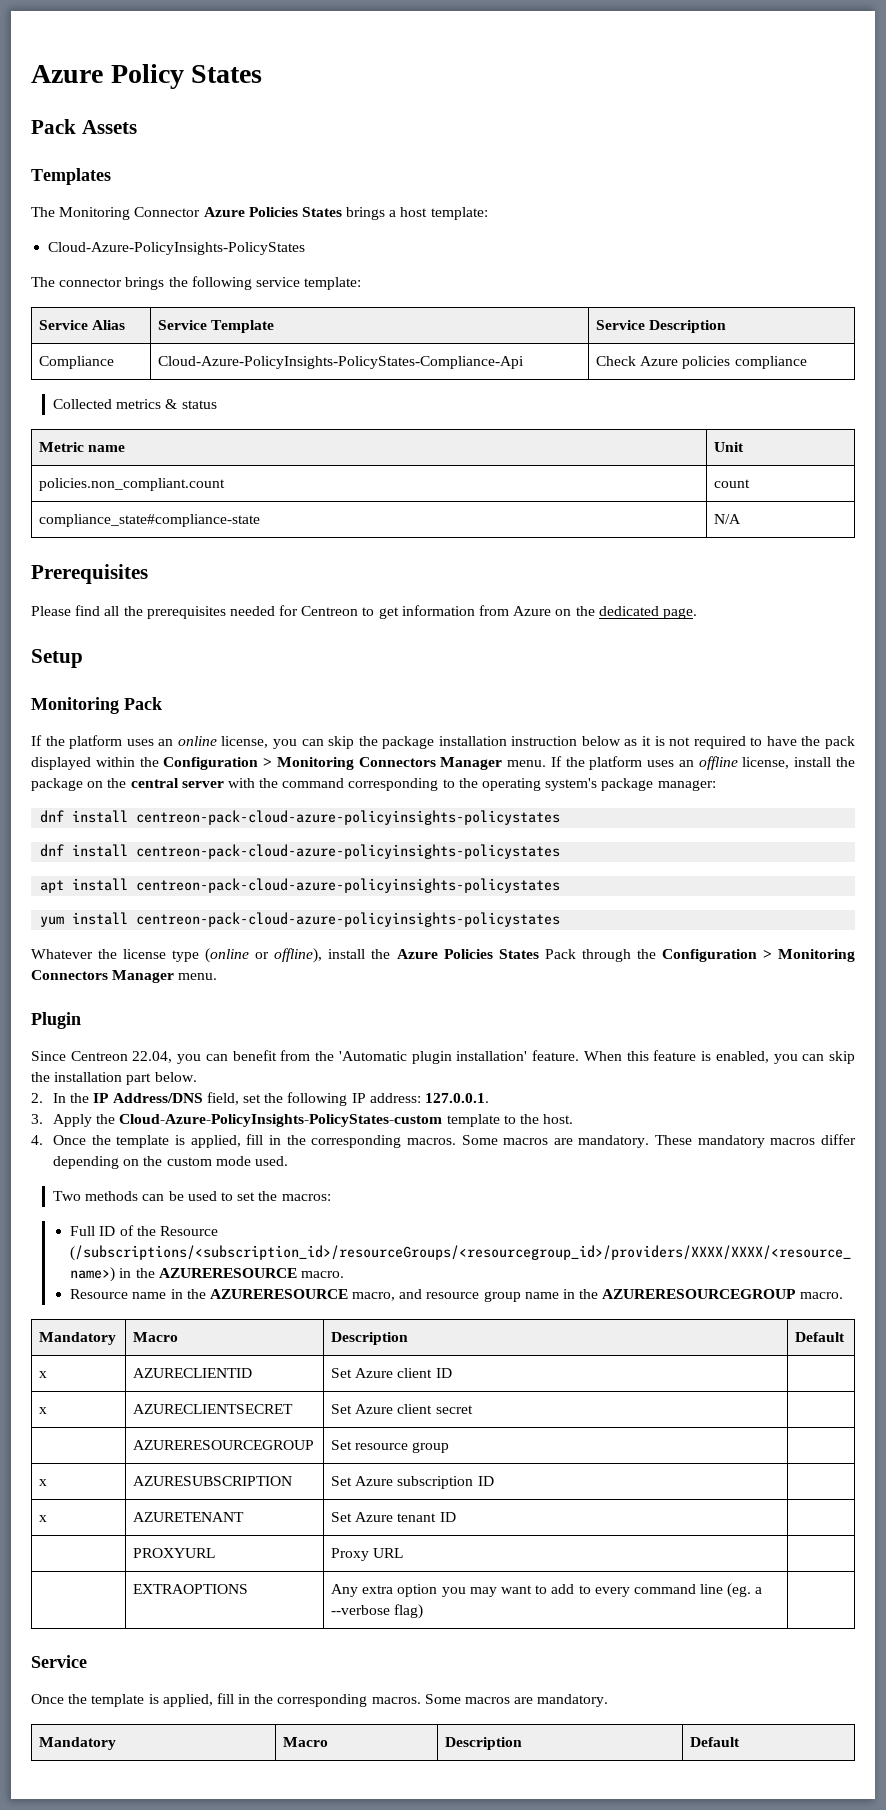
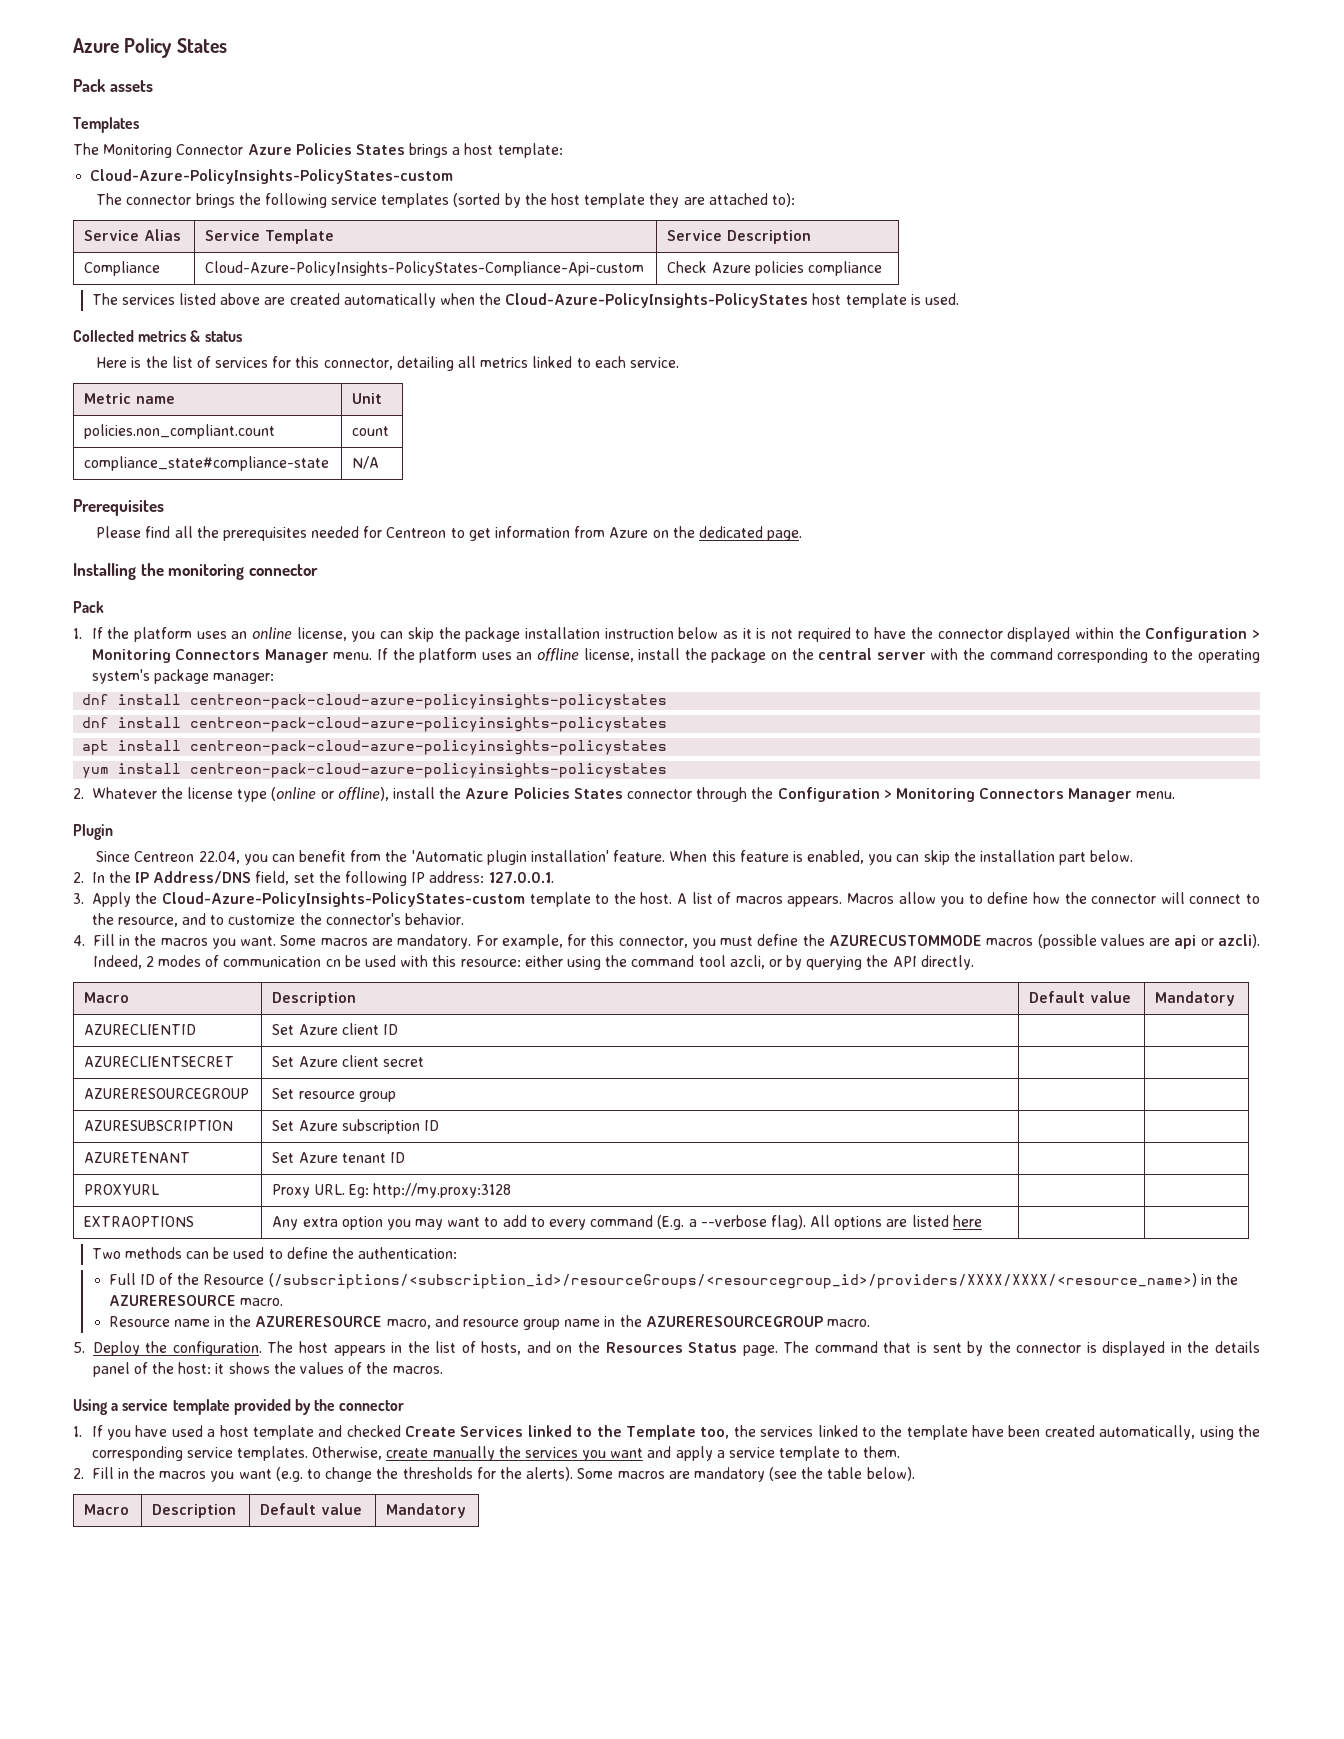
- Pack Assets
+ Pack assets
  The Monitoring Connector Azure Policies States brings a host template:
- Cloud-Azure-PolicyInsights-PolicyStates
+ Cloud-Azure-PolicyInsights-PolicyStates-custom
- The connector brings the following service template:
+ The connector brings the following service templates (sorted by the host template they are attached to):
- Compliance | Cloud-Azure-PolicyInsights-PolicyStates-Compliance-Api | Check Azure policies compliance
+ Compliance | Cloud-Azure-PolicyInsights-PolicyStates-Compliance-Api-custom | Check Azure policies compliance
+ The services listed above are created automatically when the Cloud-Azure-PolicyInsights-PolicyStates host template is used.
  Collected metrics & status
+ Here is the list of services for this connector, detailing all metrics linked to each service.
- Setup
- Monitoring Pack
+ Installing the monitoring connector
+ Pack
- If the platform uses an online license, you can skip the package installation instruction below as it is not required to have the pack displayed within the Configuration > Monitoring Connectors Manager menu.
+ 1. If the platform uses an online license, you can skip the package installation instruction below as it is not required to have the connector displayed within the Configuration > Monitoring Connectors Manager menu.
- Whatever the license type (online or offline), install the Azure Policies States Pack through the Configuration > Monitoring Connectors Manager menu.
+ 2. Whatever the license type (online or offline), install the Azure Policies States connector through the Configuration > Monitoring Connectors Manager menu.
- 3. Apply the Cloud-Azure-PolicyInsights-PolicyStates-custom template to the host.
- 4. Once the template is applied, fill in the corresponding macros. Some macros are mandatory. These mandatory macros differ depending on the custom mode used.
+ 3. Apply the Cloud-Azure-PolicyInsights-PolicyStates-custom template to the host. A list of macros appears. Macros allow you to define how the connector will connect to the resource, and to customize the connector's behavior.
+ 4. Fill in the macros you want. Some macros are mandatory. For example, for this connector, you must define the AZURECUSTOMMODE macros (possible values are api or azcli). Indeed, 2 modes of communication cn be used with this resource: either using the command tool azcli, or by querying the API directly.
+ Macro | Description | Default value | Mandatory
+ AZURECLIENTID | Set Azure client ID | |
+ AZURECLIENTSECRET | Set Azure client secret | |
+ AZURERESOURCEGROUP | Set resource group | |
+ AZURESUBSCRIPTION | Set Azure subscription ID | |
+ AZURETENANT | Set Azure tenant ID | |
+ PROXYURL | Proxy URL. Eg: http://my.proxy:3128 | |
+ EXTRAOPTIONS | Any extra option you may want to add to every command (E.g. a --verbose flag). All options are listed here | |
- Two methods can be used to set the macros:
+ Two methods can be used to define the authentication:
  Resource name in the AZURERESOURCE macro, and resource group name in the AZURERESOURCEGROUP macro.
- Mandatory | Macro | Description | Default
- x | AZURECLIENTID | Set Azure client ID |
- x | AZURECLIENTSECRET | Set Azure client secret |
- | AZURERESOURCEGROUP | Set resource group |
- x | AZURESUBSCRIPTION | Set Azure subscription ID |
- x | AZURETENANT | Set Azure tenant ID |
- | PROXYURL | Proxy URL |
- | EXTRAOPTIONS | Any extra option you may want to add to every command line (eg. a --verbose flag) |
- Service
- Once the template is applied, fill in the corresponding macros. Some macros are mandatory.
- Mandatory | Macro | Description | Default
+ 5. Deploy the configuration. The host appears in the list of hosts, and on the Resources Status page. The command that is sent by the connector is displayed in the details panel of the host: it shows the values of the macros.
+ Using a service template provided by the connector
+ 1. If you have used a host template and checked Create Services linked to the Template too, the services linked to the template have been created automatically, using the corresponding service templates. Otherwise, create manually the services you want and apply a service template to them.
+ 2. Fill in the macros you want (e.g. to change the thresholds for the alerts). Some macros are mandatory (see the table below).
+ Macro | Description | Default value | Mandatory

